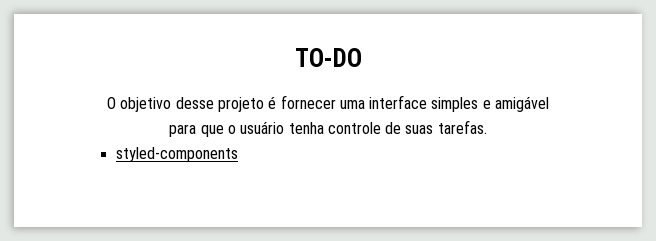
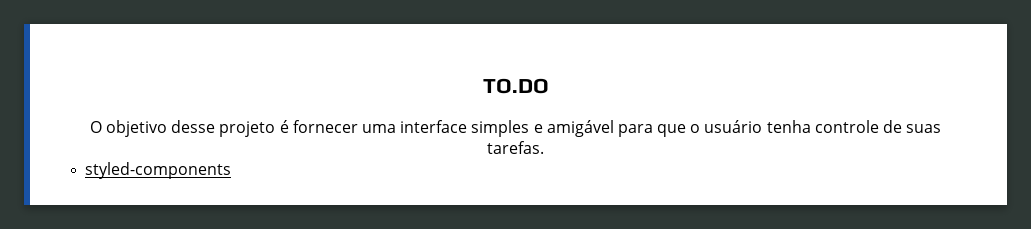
- TO-DO
+ TO.DO

